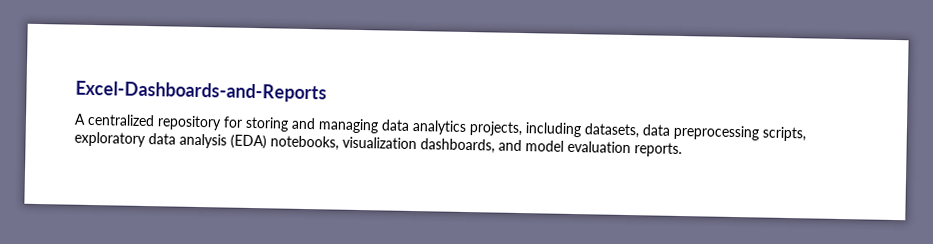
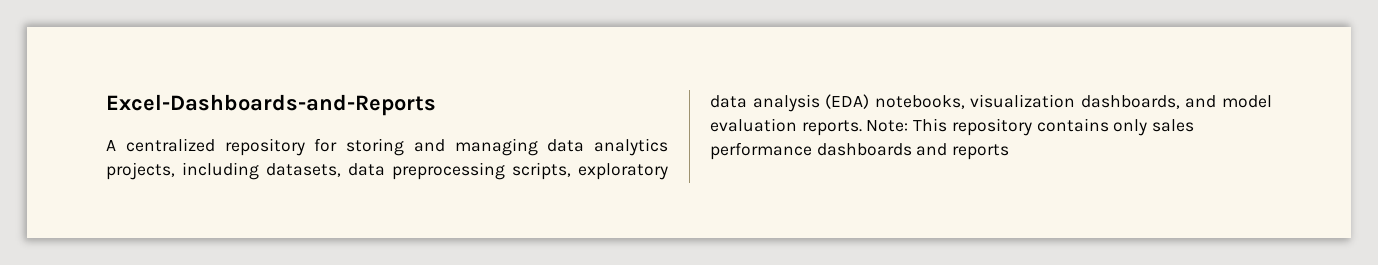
+ Note: This repository contains only sales performance dashboards and reports

